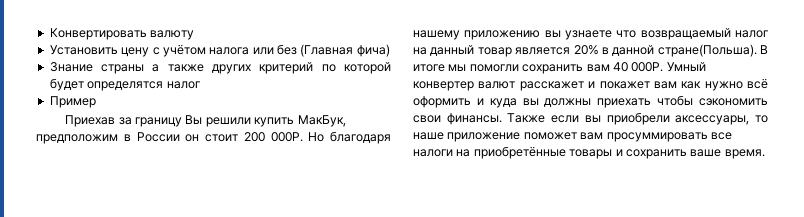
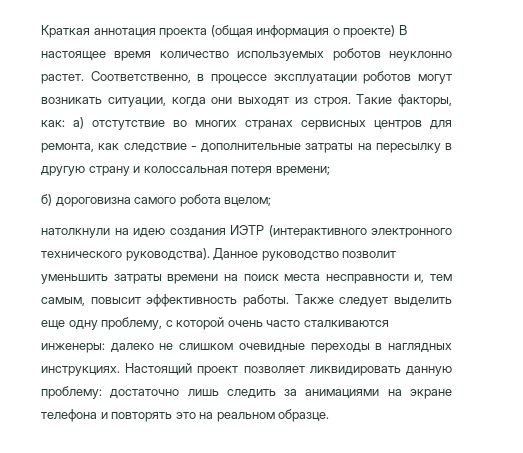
- Конвертировать валюту
- Установить цену с учётом налога или без (Главная фича)
- Знание страны а также других критерий по которой будет определятся налог
- Пример
- Приехав за границу Вы решили купить МакБук, предположим в России он стоит 200 000Р. Но благодаря нашему приложению вы узнаете что возвращаемый налог на данный товар является 20% в данной стране(Польша). В итоге мы помогли сохранить вам 40 000Р. Умный конвертер валют расскажет и покажет вам как нужно всё оформить и куда вы должны приехать чтобы сэкономить свои финансы. Также если вы приобрели аксессуары, то наше приложение поможет вам просуммировать все налоги на приобретённые товары и сохранить ваше время.
+ Краткая аннотация проекта (общая информация о проекте) В настоящее время количество используемых роботов неуклонно растет. Соответственно, в процессе эксплуатации роботов могут возникать ситуации, когда они выходят из строя. Такие факторы, как: а) отстутствие во многих странах сервисных центров для ремонта, как следствие - дополнительные затраты на пересылку в другую страну и колоссальная потеря времени;
+ б) дороговизна самого робота вцелом;
+ натолкнули на идею создания ИЭТР (интерактивного электронного технического руководства). Данное руководство позволит уменьшить затраты времени на поиск места несправности и, тем самым, повысит эффективность работы. Также следует выделить еще одну проблему, с которой очень часто сталкиваются инженеры: далеко не слишком очевидные переходы в наглядных инструкциях. Настоящий проект позволяет ликвидировать данную проблему: достаточно лишь следить за анимациями на экране телефона и повторять это на реальном образце.

